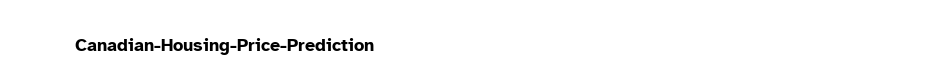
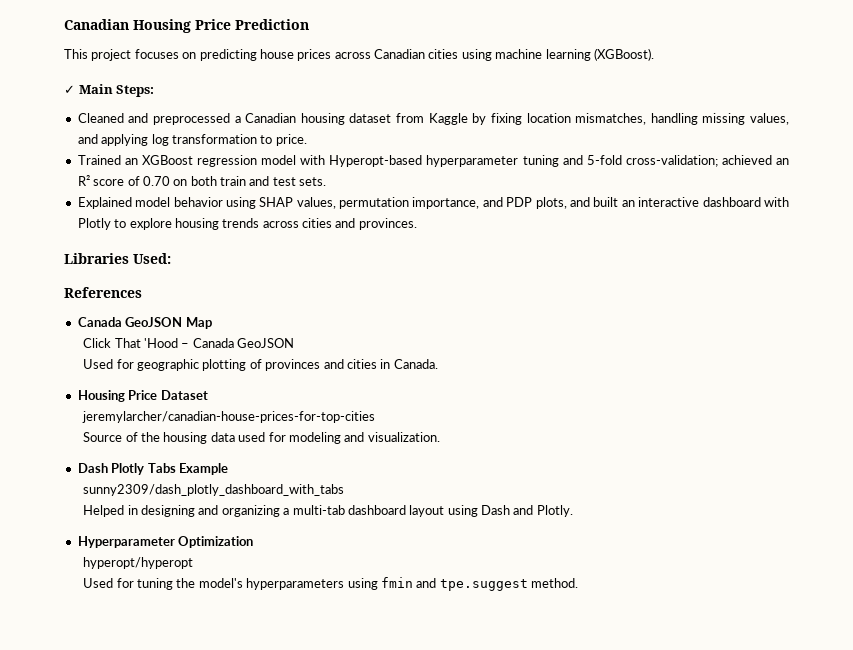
- Canadian-Housing-Price-Prediction
+ Canadian Housing Price Prediction
+ This project focuses on predicting house prices across Canadian cities using machine learning (XGBoost).
+ ✓ Main Steps:
+ Cleaned and preprocessed a Canadian housing dataset from Kaggle by fixing location mismatches, handling missing values, and applying log transformation to price.
+ Trained an XGBoost regression model with Hyperopt-based hyperparameter tuning and 5-fold cross-validation; achieved an R² score of 0.70 on both train and test sets.
+ Explained model behavior using SHAP values, permutation importance, and PDP plots, and built an interactive dashboard with Plotly to explore housing trends across cities and provinces.
+ Libraries Used:
+ References
+ Canada GeoJSON Map
+ Click That 'Hood – Canada GeoJSON
+ Used for geographic plotting of provinces and cities in Canada.
+ Housing Price Dataset
+ jeremylarcher/canadian-house-prices-for-top-cities
+ Source of the housing data used for modeling and visualization.
+ Dash Plotly Tabs Example
+ sunny2309/dash_plotly_dashboard_with_tabs
+ Helped in designing and organizing a multi-tab dashboard layout using Dash and Plotly.
+ Hyperparameter Optimization
+ hyperopt/hyperopt
+ Used for tuning the model's hyperparameters using fmin and tpe.suggest method.

